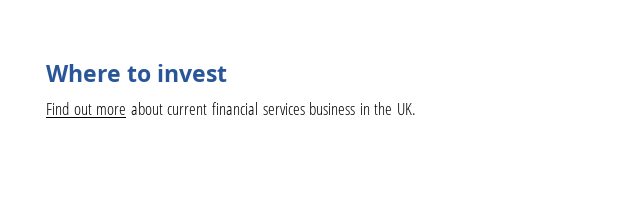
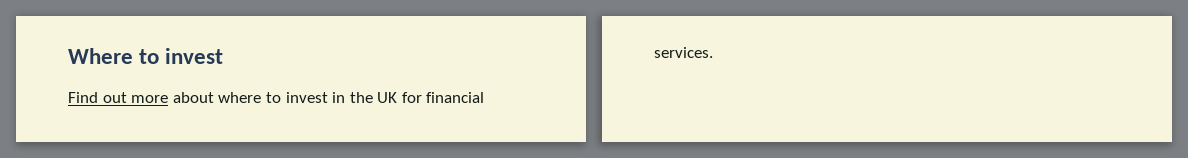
- Find out more about current financial services business in the UK.
+ Find out more about where to invest in the UK for financial services.

